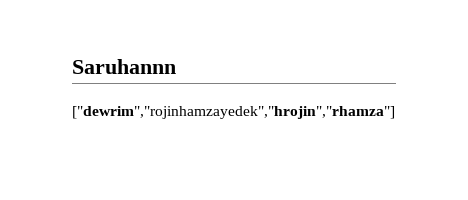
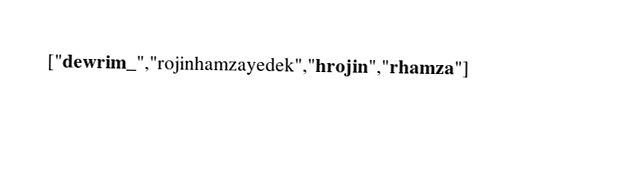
- Saruhannn
- ["dewrim","rojinhamzayedek","hrojin","rhamza"]
+ ["dewrim_","rojinhamzayedek","hrojin","rhamza"]

